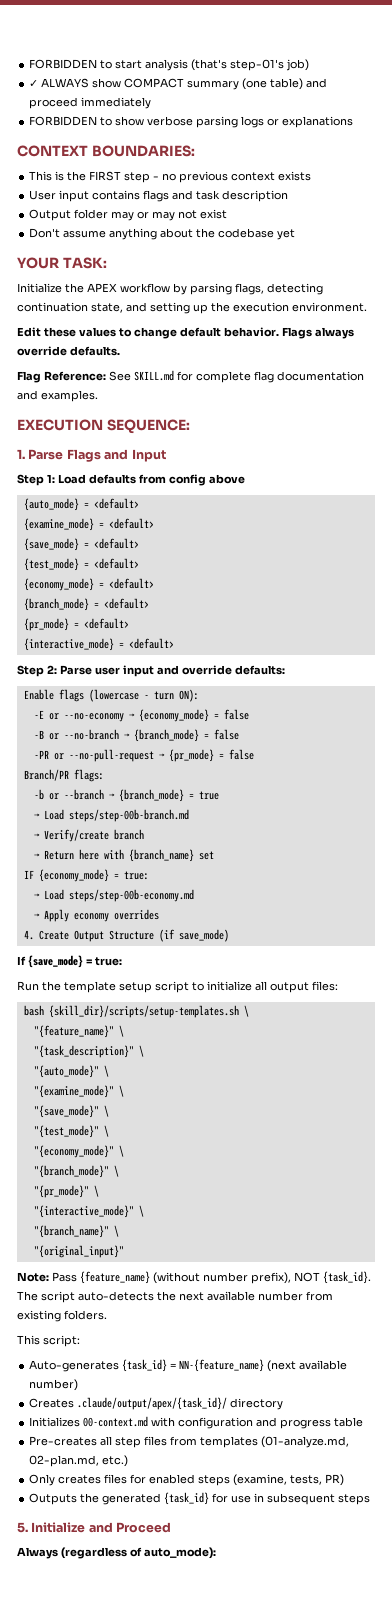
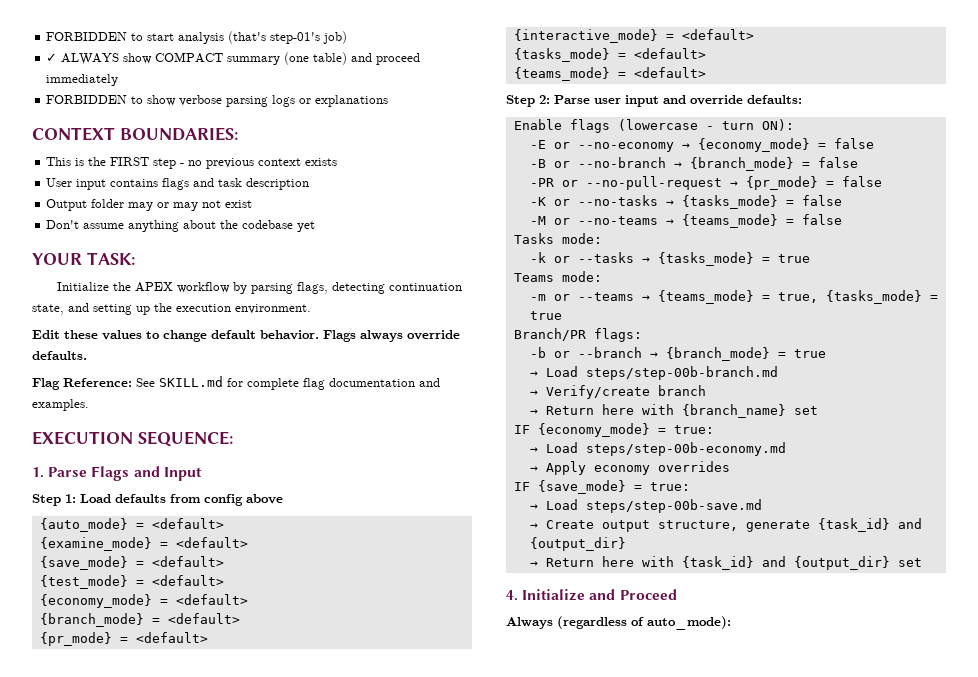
+ {tasks_mode} = <default>
+ {teams_mode} = <default>
+ -K or --no-tasks → {tasks_mode} = false
+ -M or --no-teams → {teams_mode} = false
+ Tasks mode:
+ -k or --tasks → {tasks_mode} = true
+ Teams mode:
+ -m or --teams → {teams_mode} = true, {tasks_mode} = true
- 4. Create Output Structure (if save_mode)
- If {save_mode} = true:
- Run the template setup script to initialize all output files:
- bash {skill_dir}/scripts/setup-templates.sh \
- "{feature_name}" \
- "{task_description}" \
- "{auto_mode}" \
- "{examine_mode}" \
- "{save_mode}" \
- "{test_mode}" \
- "{economy_mode}" \
- "{branch_mode}" \
- "{pr_mode}" \
- "{interactive_mode}" \
- "{branch_name}" \
- "{original_input}"
- Note: Pass {feature_name} (without number prefix), NOT {task_id}. The script auto-detects the next available number from existing folders.
- This script:
- Auto-generates {task_id} = NN-{feature_name} (next available number)
- Creates .claude/output/apex/{task_id}/ directory
- Initializes 00-context.md with configuration and progress table
- Pre-creates all step files from templates (01-analyze.md, 02-plan.md, etc.)
- Only creates files for enabled steps (examine, tests, PR)
- Outputs the generated {task_id} for use in subsequent steps
- 5. Initialize and Proceed
+ IF {save_mode} = true:
+ → Load steps/step-00b-save.md
+ → Create output structure, generate {task_id} and {output_dir}
+ → Return here with {task_id} and {output_dir} set
+ 4. Initialize and Proceed

